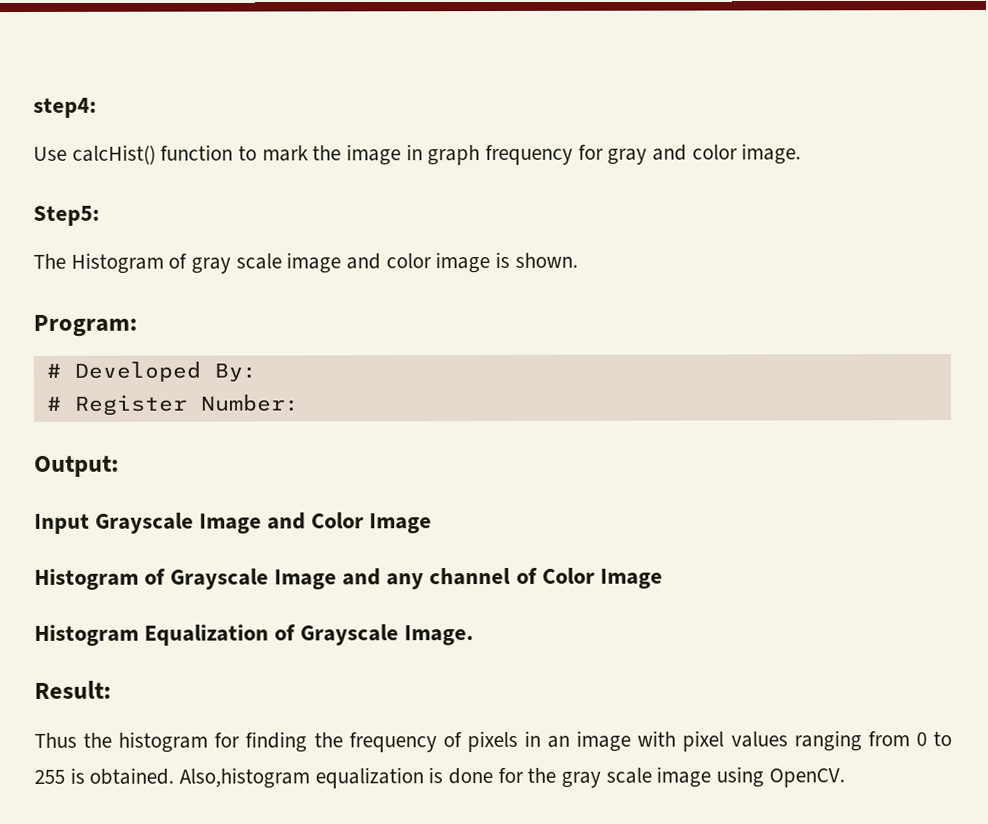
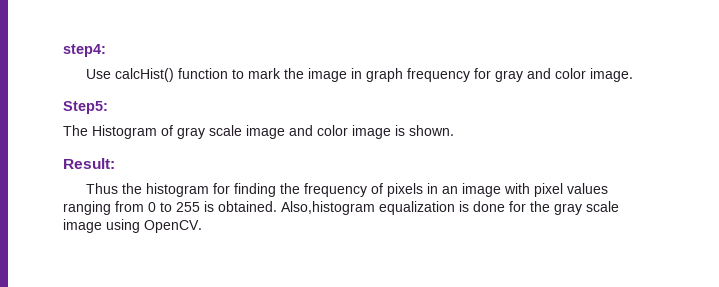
- Program:
- # Developed By:
- # Register Number:
- Output:
- Input Grayscale Image and Color Image
- Histogram of Grayscale Image and any channel of Color Image
- Histogram Equalization of Grayscale Image.

